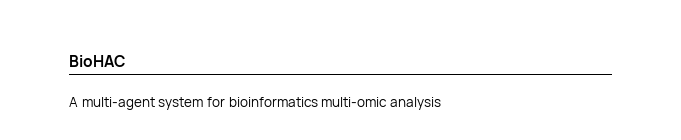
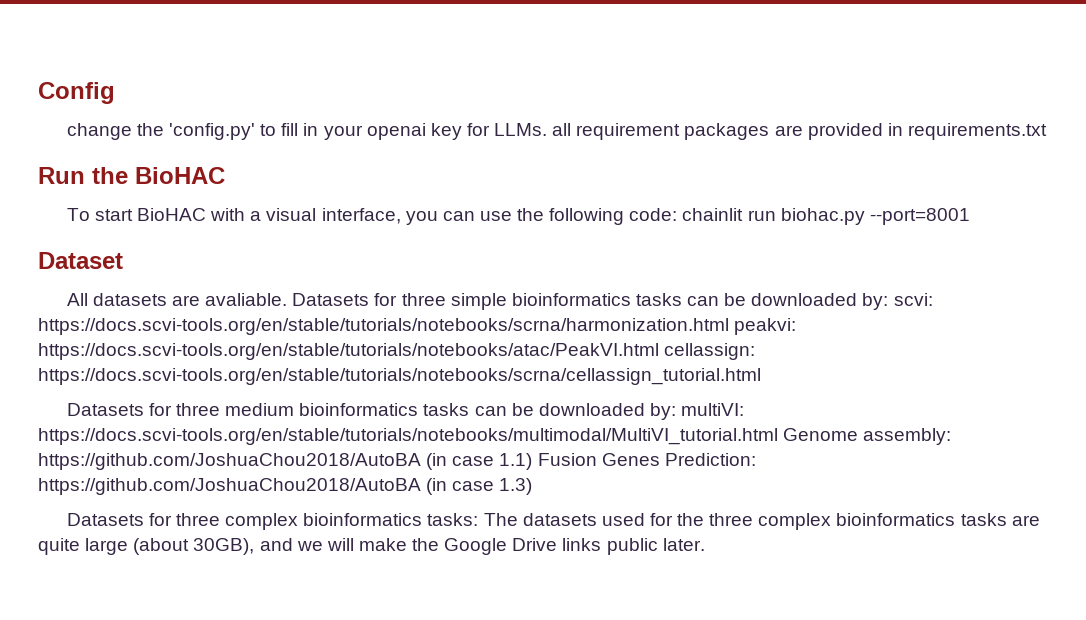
- BioHAC
- A multi-agent system for bioinformatics multi-omic analysis
+ Config
+ change the 'config.py' to fill in your openai key for LLMs. all requirement packages are provided in requirements.txt
+ Run the BioHAC
+ To start BioHAC with a visual interface, you can use the following code: chainlit run biohac.py --port=8001
+ Dataset
+ All datasets are avaliable. Datasets for three simple bioinformatics tasks can be downloaded by: scvi: https://docs.scvi-tools.org/en/stable/tutorials/notebooks/scrna/harmonization.html peakvi: https://docs.scvi-tools.org/en/stable/tutorials/notebooks/atac/PeakVI.html cellassign: https://docs.scvi-tools.org/en/stable/tutorials/notebooks/scrna/cellassign_tutorial.html
+ Datasets for three medium bioinformatics tasks can be downloaded by: multiVI: https://docs.scvi-tools.org/en/stable/tutorials/notebooks/multimodal/MultiVI_tutorial.html Genome assembly: https://github.com/JoshuaChou2018/AutoBA (in case 1.1) Fusion Genes Prediction: https://github.com/JoshuaChou2018/AutoBA (in case 1.3)
+ Datasets for three complex bioinformatics tasks: The datasets used for the three complex bioinformatics tasks are quite large (about 30GB), and we will make the Google Drive links public later.

